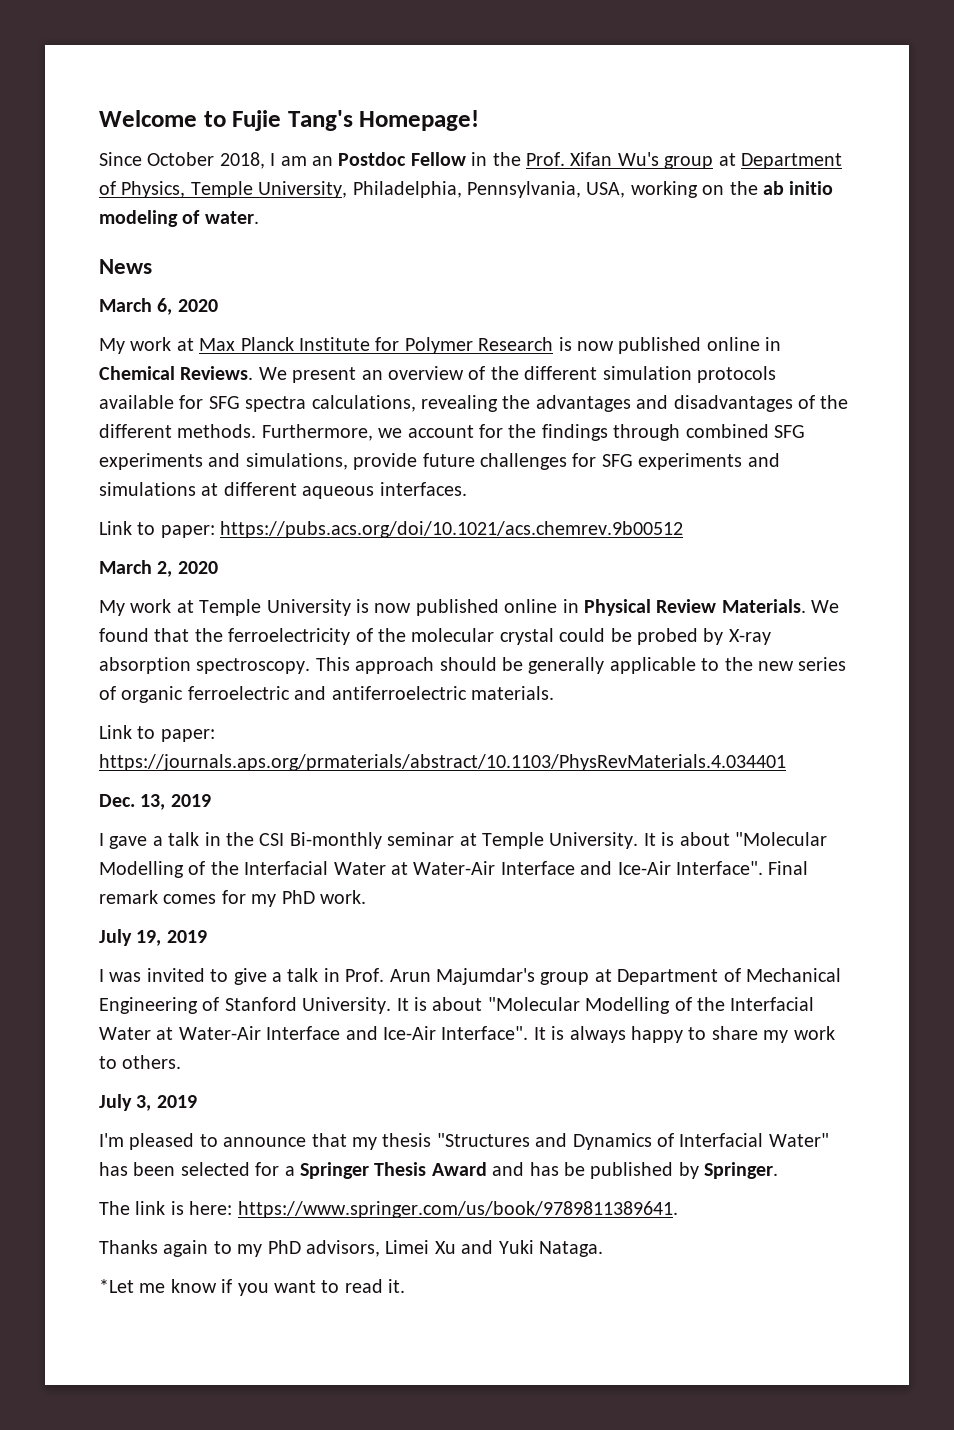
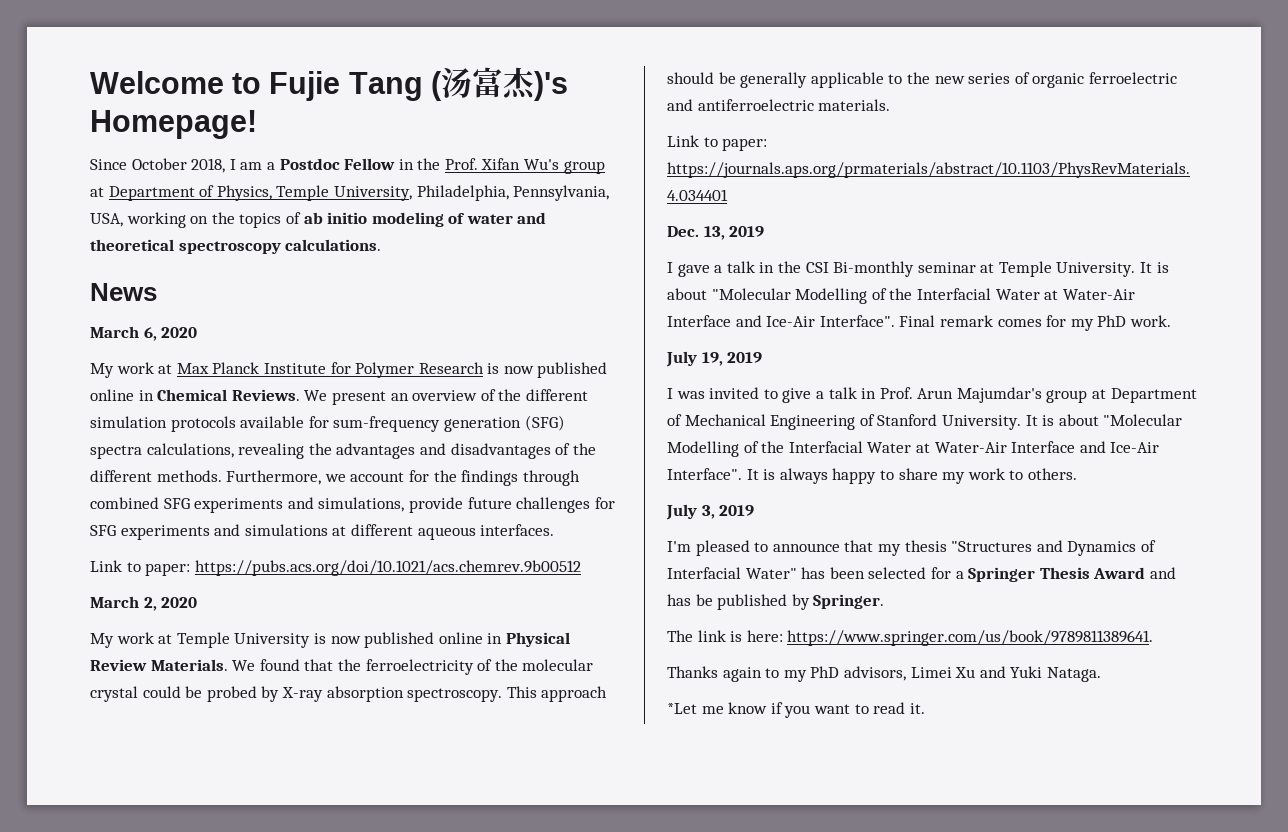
- Welcome to Fujie Tang's Homepage!
+ Welcome to Fujie Tang (汤富杰)'s Homepage!
- Since October 2018, I am an Postdoc Fellow in the Prof. Xifan Wu's group at Department of Physics, Temple University, Philadelphia, Pennsylvania, USA, working on the ab initio modeling of water.
+ Since October 2018, I am a Postdoc Fellow in the Prof. Xifan Wu's group at Department of Physics, Temple University, Philadelphia, Pennsylvania, USA, working on the topics of ab initio modeling of water and theoretical spectroscopy calculations.
- We present an overview of the different simulation protocols available for SFG spectra calculations, revealing the advantages and disadvantages of the different methods.
+ We present an overview of the different simulation protocols available for sum-frequency generation (SFG) spectra calculations, revealing the advantages and disadvantages of the different methods.

